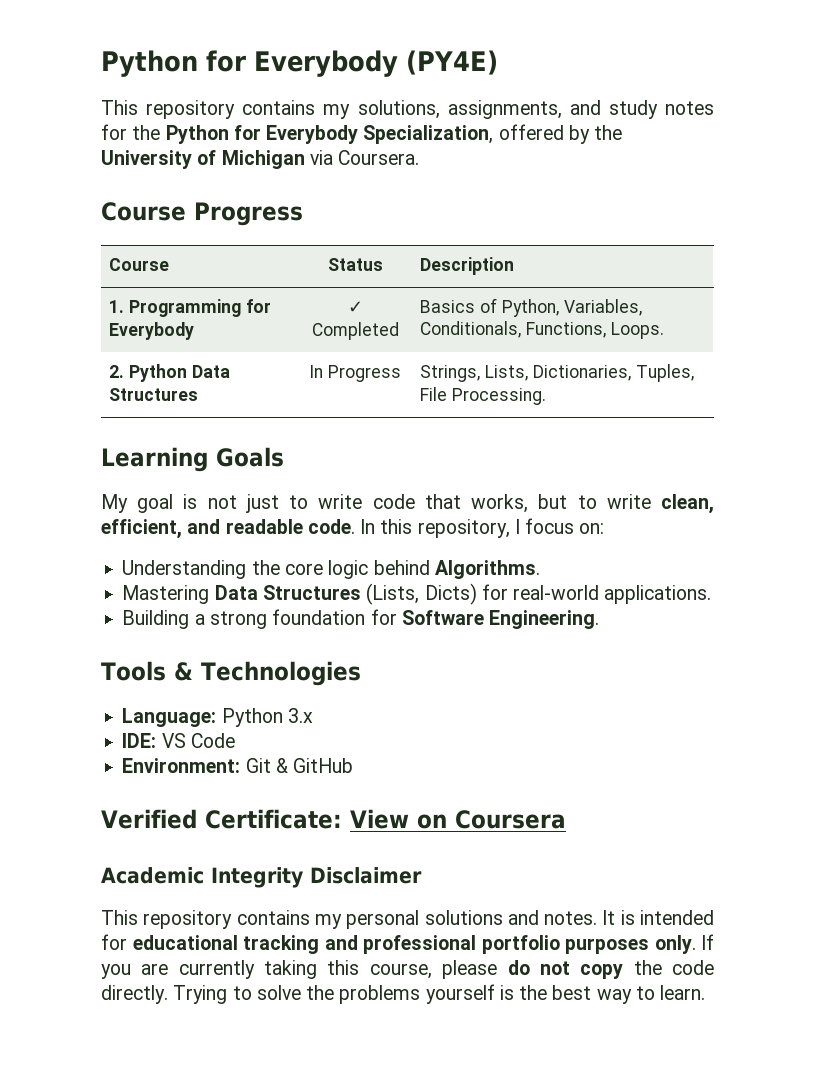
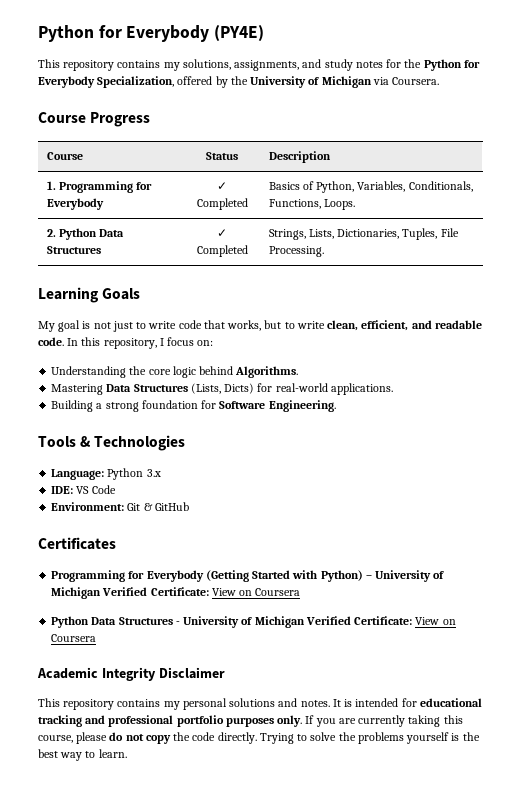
- 2. Python Data Structures | In Progress | Strings, Lists, Dictionaries, Tuples, File Processing.
+ 2. Python Data Structures | ✓ Completed | Strings, Lists, Dictionaries, Tuples, File Processing.
- Verified Certificate: View on Coursera
+ Certificates
+ Programming for Everybody (Getting Started with Python) – University of Michigan Verified Certificate: View on Coursera
+ Python Data Structures - University of Michigan Verified Certificate: View on Coursera

